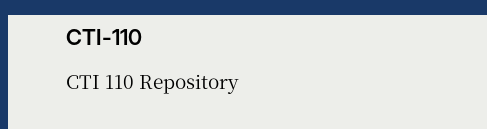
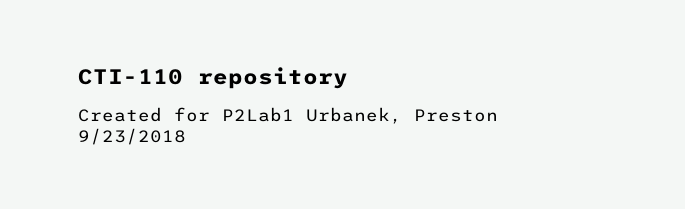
- CTI-110
- CTI 110 Repository
+ CTI-110 repository
+ Created for P2Lab1 Urbanek, Preston 9/23/2018

